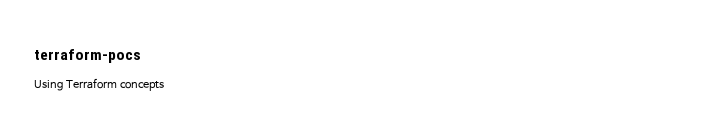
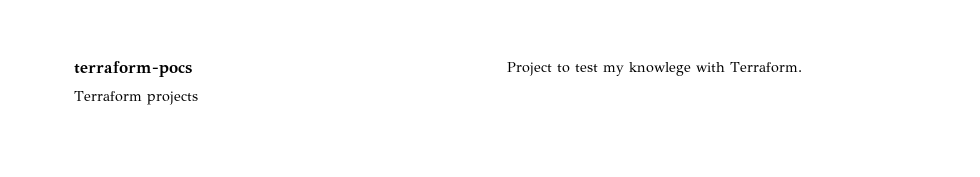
- Using Terraform concepts
+ Terraform projects
+ Project to test my knowlege with Terraform.

